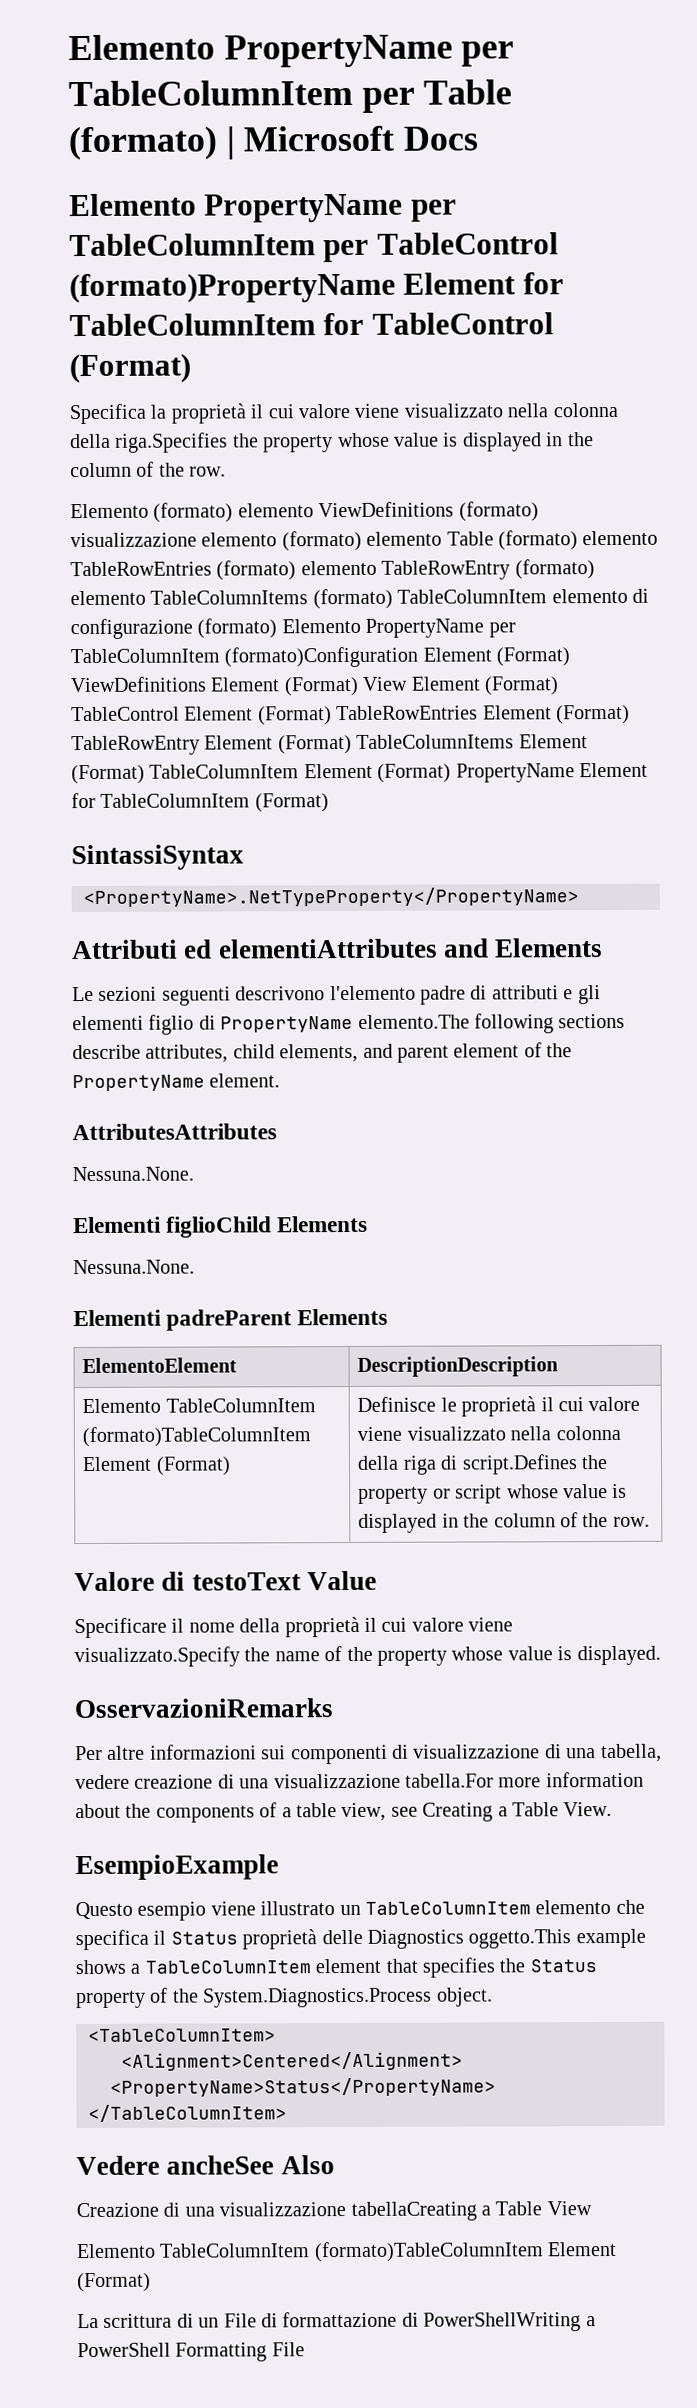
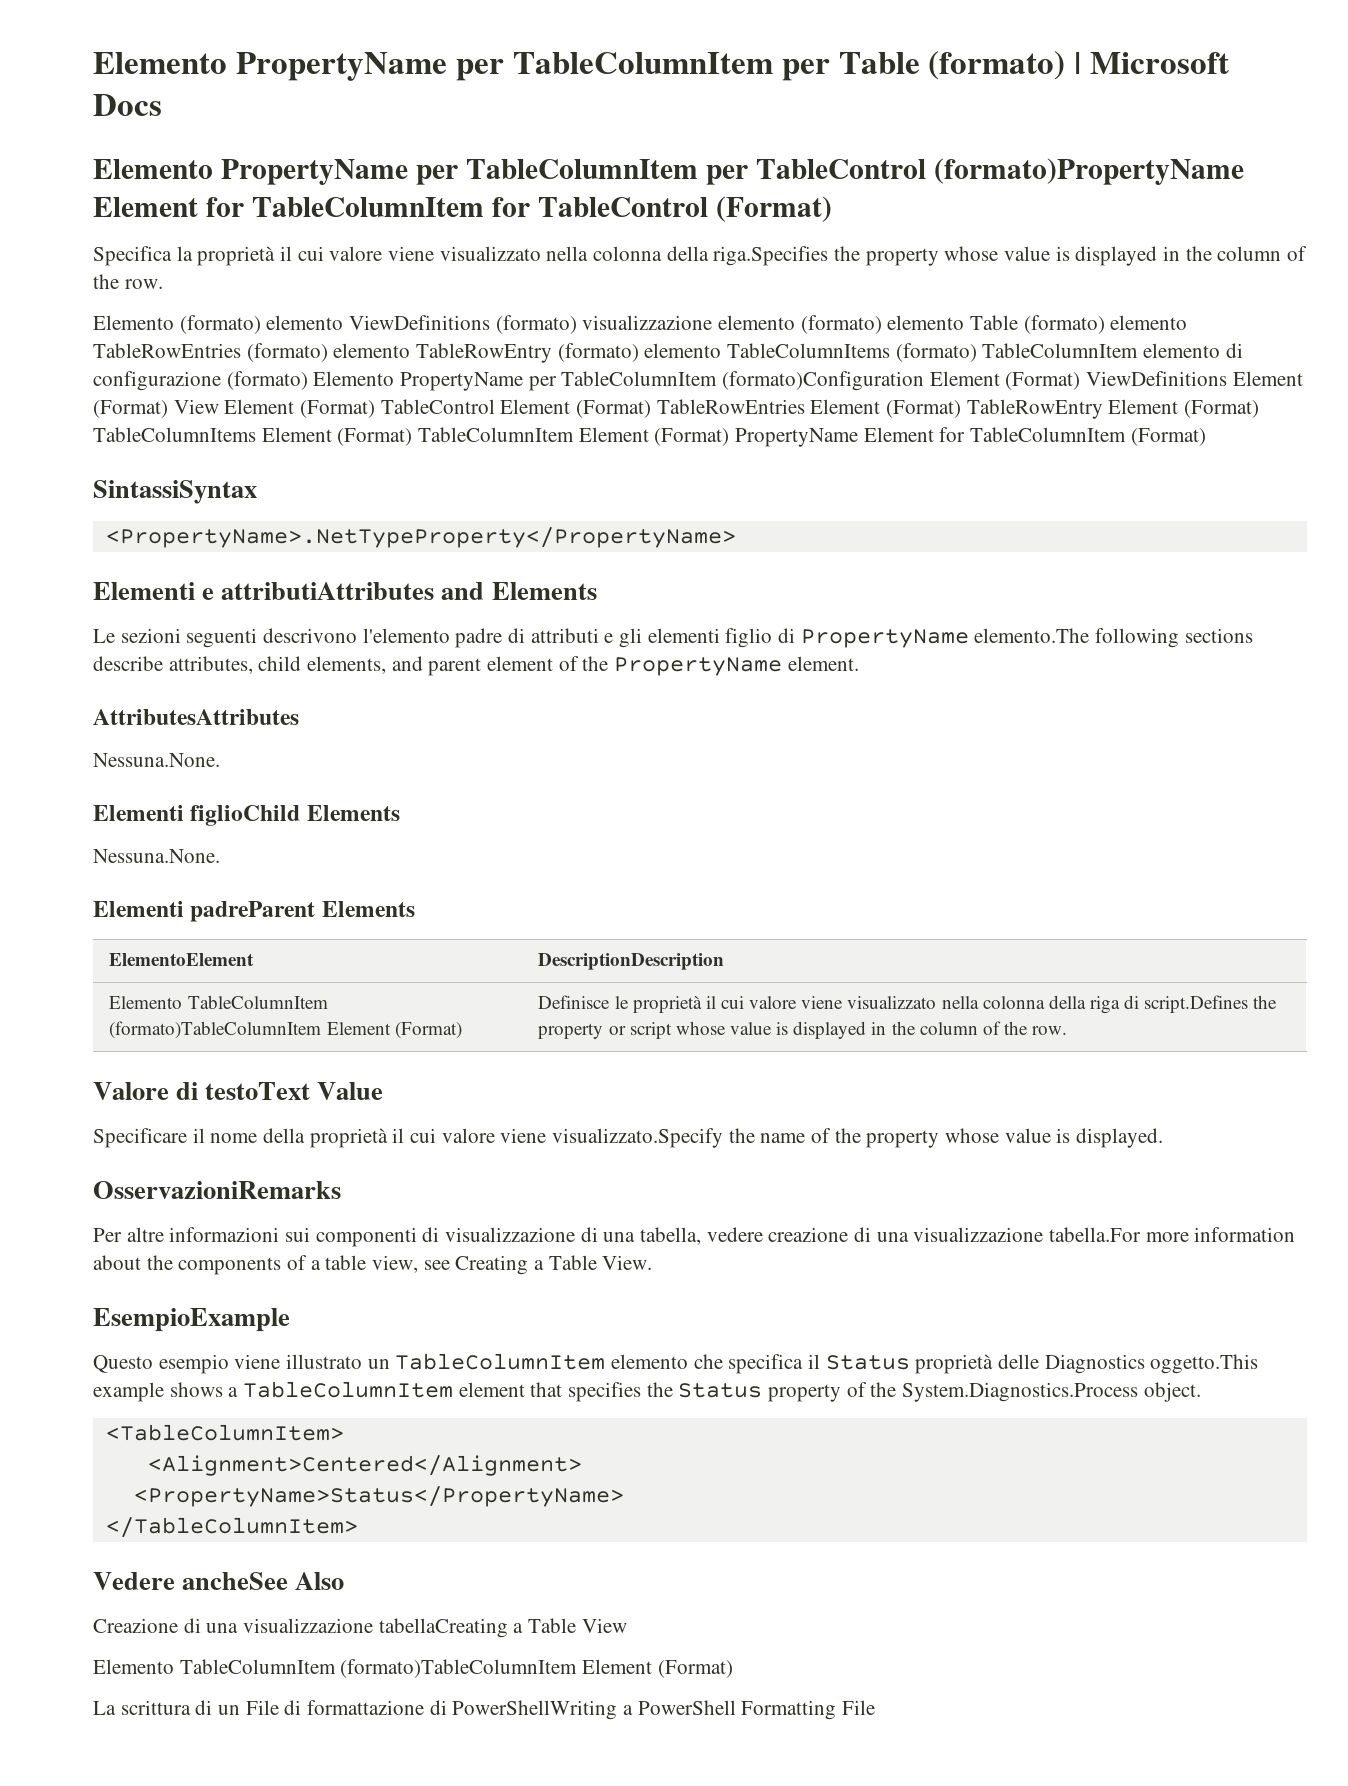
- Attributi ed elementiAttributes and Elements
+ Elementi e attributiAttributes and Elements

